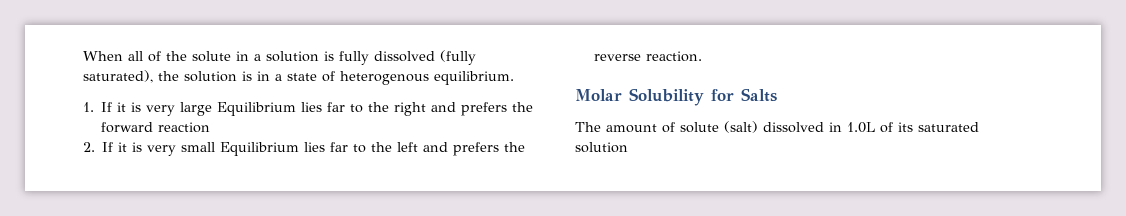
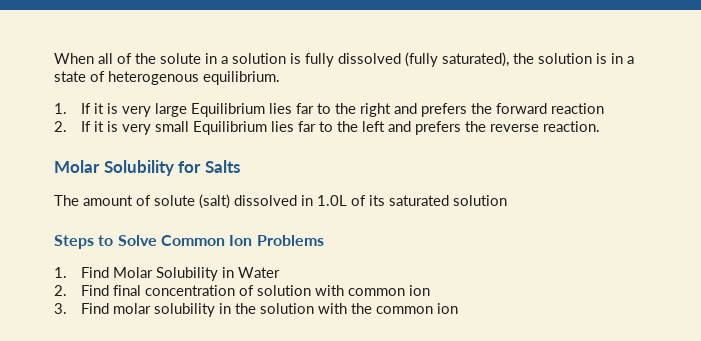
+ Steps to Solve Common Ion Problems
+ 1. Find Molar Solubility in Water
+ 2. Find final concentration of solution with common ion
+ 3. Find molar solubility in the solution with the common ion

